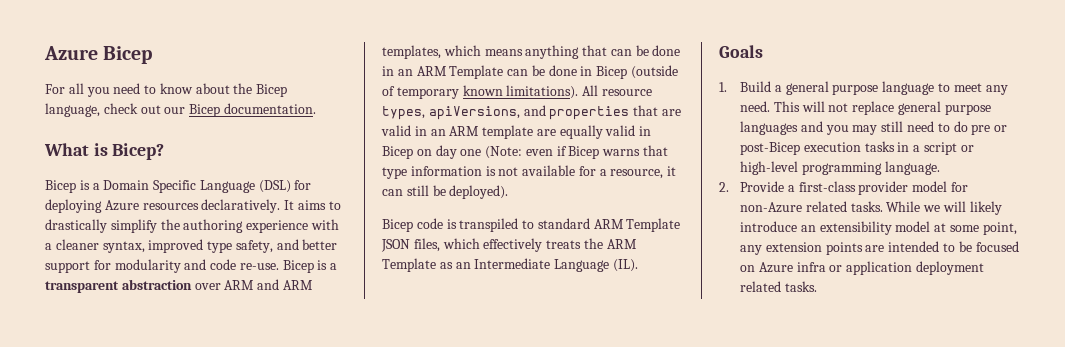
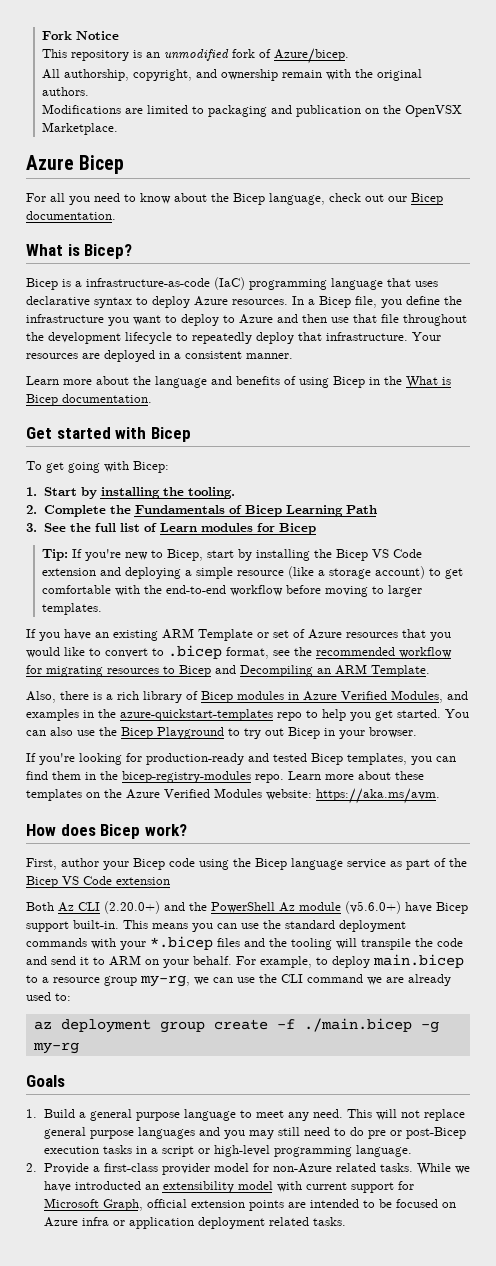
+ Fork Notice
+ This repository is an unmodified fork of Azure/bicep.
+ All authorship, copyright, and ownership remain with the original authors.
+ Modifications are limited to packaging and publication on the OpenVSX Marketplace.
- Bicep is a Domain Specific Language (DSL) for deploying Azure resources declaratively. It aims to drastically simplify the authoring experience with a cleaner syntax, improved type safety, and better support for modularity and code re-use. Bicep is a transparent abstraction over ARM and ARM templates, which means anything that can be done in an ARM Template can be done in Bicep (outside of temporary known limitations). All resource types, apiVersions, and properties that are valid in an ARM template are equally valid in Bicep on day one (Note: even if Bicep warns that type information is not available for a resource, it can still be deployed).
- Bicep code is transpiled to standard ARM Template JSON files, which effectively treats the ARM Template as an Intermediate Language (IL).
+ Bicep is a infrastructure-as-code (IaC) programming language that uses declarative syntax to deploy Azure resources. In a Bicep file, you define the infrastructure you want to deploy to Azure and then use that file throughout the development lifecycle to repeatedly deploy that infrastructure. Your resources are deployed in a consistent manner.
+ Learn more about the language and benefits of using Bicep in the What is Bicep documentation.
+ Get started with Bicep
+ To get going with Bicep:
+ 1. Start by installing the tooling.
+ 2. Complete the Fundamentals of Bicep Learning Path
+ 3. See the full list of Learn modules for Bicep
+ Tip: If you're new to Bicep, start by installing the Bicep VS Code extension and deploying a simple resource (like a storage account) to get comfortable with the end-to-end workflow before moving to larger templates.
+ If you have an existing ARM Template or set of Azure resources that you would like to convert to .bicep format, see the recommended workflow for migrating resources to Bicep and Decompiling an ARM Template.
+ Also, there is a rich library of Bicep modules in Azure Verified Modules, and examples in the azure-quickstart-templates repo to help you get started. You can also use the Bicep Playground to try out Bicep in your browser.
+ If you're looking for production-ready and tested Bicep templates, you can find them in the bicep-registry-modules repo. Learn more about these templates on the Azure Verified Modules website: https://aka.ms/avm.
+ How does Bicep work?
+ First, author your Bicep code using the Bicep language service as part of the Bicep VS Code extension
+ Both Az CLI (2.20.0+) and the PowerShell Az module (v5.6.0+) have Bicep support built-in. This means you can use the standard deployment commands with your *.bicep files and the tooling will transpile the code and send it to ARM on your behalf. For example, to deploy main.bicep to a resource group my-rg, we can use the CLI command we are already used to:
+ az deployment group create -f ./main.bicep -g my-rg
- While we will likely introduce an extensibility model at some point, any extension points are intended to be focused on Azure infra or application deployment related tasks.
+ While we have introducted an extensibility model with current support for Microsoft Graph, official extension points are intended to be focused on Azure infra or application deployment related tasks.

